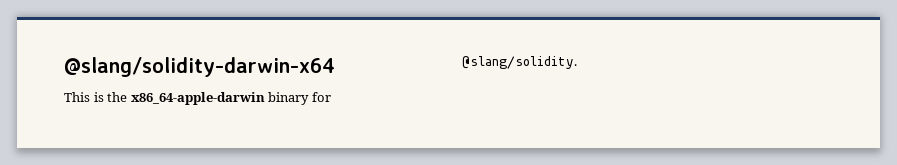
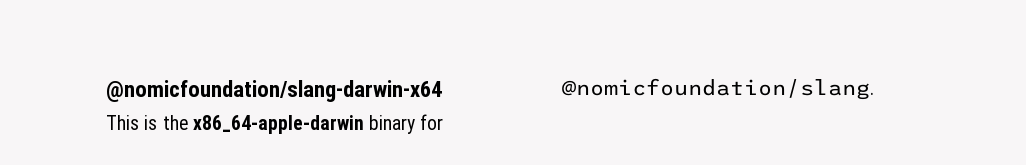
- @slang/solidity-darwin-x64
+ @nomicfoundation/slang-darwin-x64
- This is the x86_64-apple-darwin binary for @slang/solidity.
+ This is the x86_64-apple-darwin binary for @nomicfoundation/slang.

